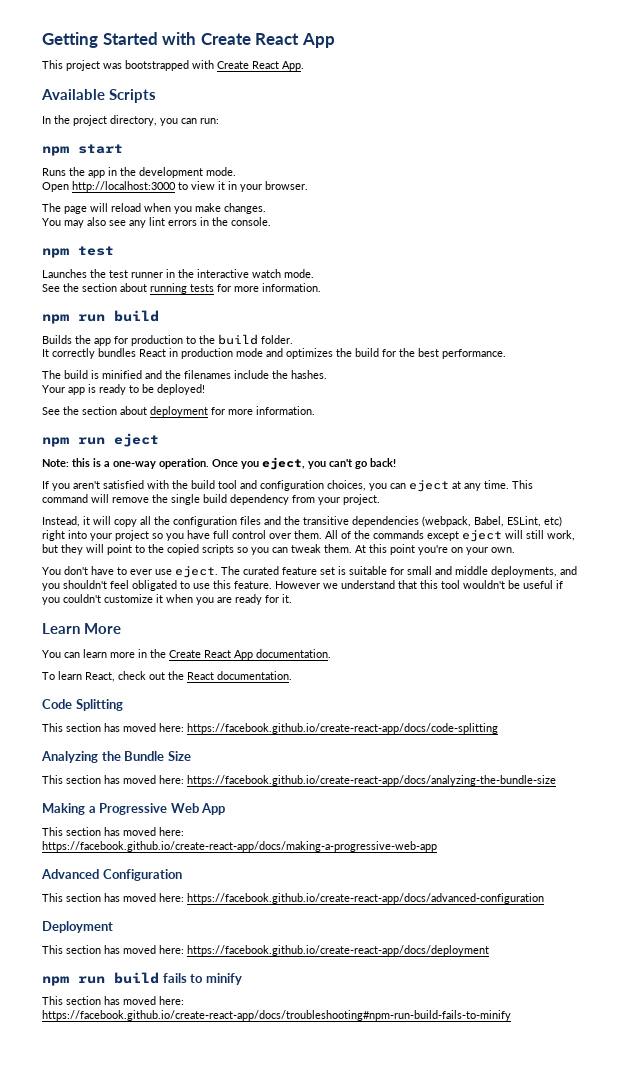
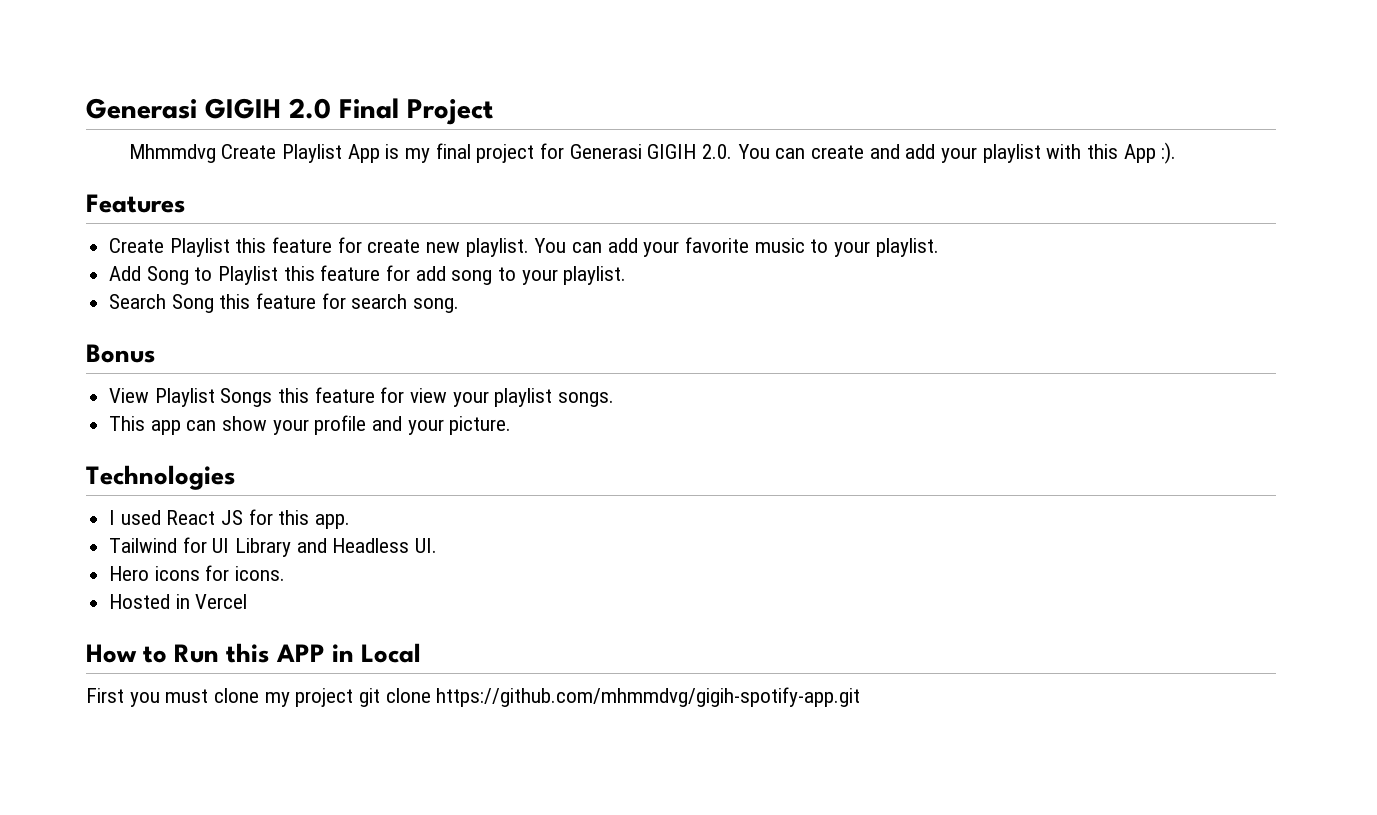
- Getting Started with Create React App
- This project was bootstrapped with Create React App.
- Available Scripts
- In the project directory, you can run:
- npm start
- Runs the app in the development mode.
- Open http://localhost:3000 to view it in your browser.
- The page will reload when you make changes.
- You may also see any lint errors in the console.
- npm test
- Launches the test runner in the interactive watch mode.
- See the section about running tests for more information.
- npm run build
- Builds the app for production to the build folder.
- It correctly bundles React in production mode and optimizes the build for the best performance.
- The build is minified and the filenames include the hashes.
- Your app is ready to be deployed!
- See the section about deployment for more information.
- npm run eject
- Note: this is a one-way operation. Once you eject, you can't go back!
- If you aren't satisfied with the build tool and configuration choices, you can eject at any time. This command will remove the single build dependency from your project.
- Instead, it will copy all the configuration files and the transitive dependencies (webpack, Babel, ESLint, etc) right into your project so you have full control over them. All of the commands except eject will still work, but they will point to the copied scripts so you can tweak them. At this point you're on your own.
- You don't have to ever use eject. The curated feature set is suitable for small and middle deployments, and you shouldn't feel obligated to use this feature. However we understand that this tool wouldn't be useful if you couldn't customize it when you are ready for it.
- Learn More
- You can learn more in the Create React App documentation.
- To learn React, check out the React documentation.
- Code Splitting
- This section has moved here: https://facebook.github.io/create-react-app/docs/code-splitting
- Analyzing the Bundle Size
- This section has moved here: https://facebook.github.io/create-react-app/docs/analyzing-the-bundle-size
- Making a Progressive Web App
- This section has moved here: https://facebook.github.io/create-react-app/docs/making-a-progressive-web-app
- Advanced Configuration
- This section has moved here: https://facebook.github.io/create-react-app/docs/advanced-configuration
- Deployment
- This section has moved here: https://facebook.github.io/create-react-app/docs/deployment
- npm run build fails to minify
- This section has moved here: https://facebook.github.io/create-react-app/docs/troubleshooting#npm-run-build-fails-to-minify
+ Generasi GIGIH 2.0 Final Project
+ Mhmmdvg Create Playlist App is my final project for Generasi GIGIH 2.0. You can create and add your playlist with this App :).
+ Features
+ Create Playlist this feature for create new playlist. You can add your favorite music to your playlist.
+ Add Song to Playlist this feature for add song to your playlist.
+ Search Song this feature for search song.
+ Bonus
+ View Playlist Songs this feature for view your playlist songs.
+ This app can show your profile and your picture.
+ Technologies
+ I used React JS for this app.
+ Tailwind for UI Library and Headless UI.
+ Hero icons for icons.
+ Hosted in Vercel
+ How to Run this APP in Local
+ First you must clone my project git clone https://github.com/mhmmdvg/gigih-spotify-app.git

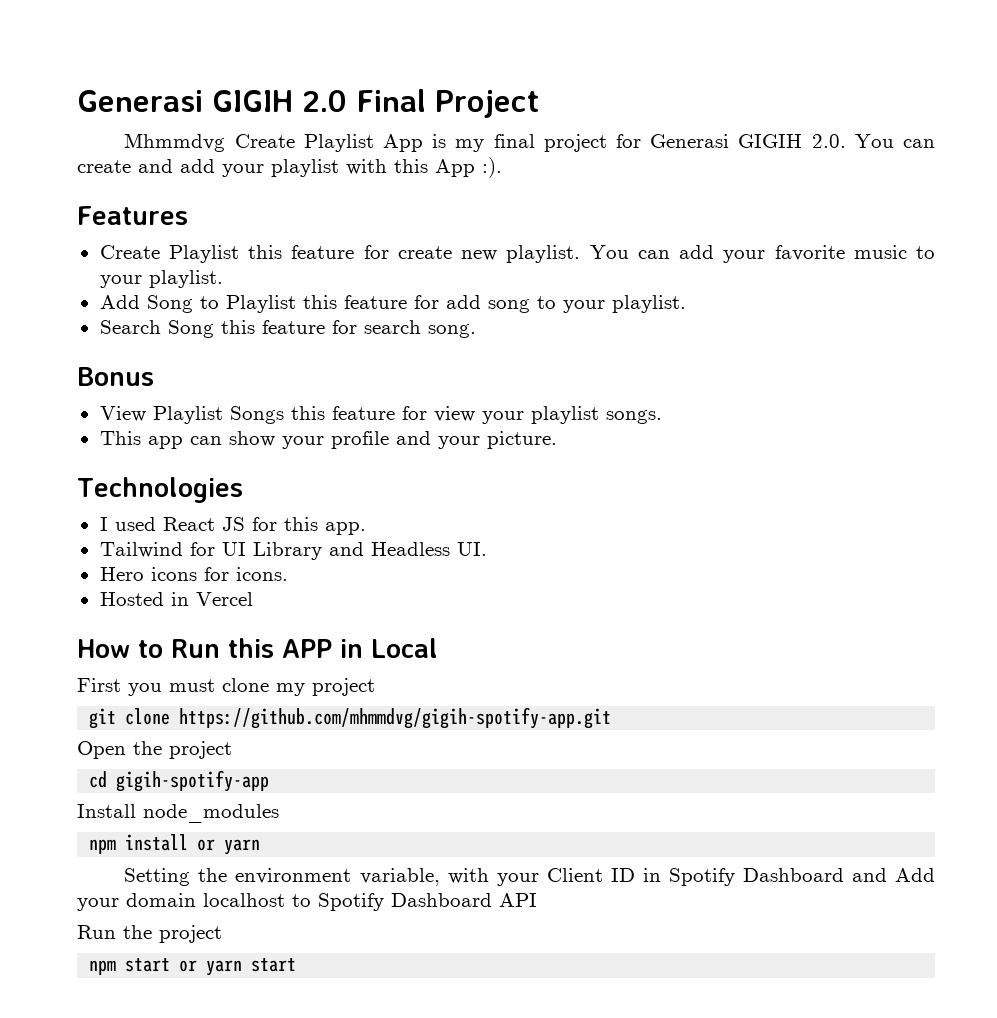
- First you must clone my project git clone https://github.com/mhmmdvg/gigih-spotify-app.git
+ First you must clone my project
+ git clone https://github.com/mhmmdvg/gigih-spotify-app.git
+ Open the project
+ cd gigih-spotify-app
+ Install node_modules
+ npm install or yarn
+ Setting the environment variable, with your Client ID in Spotify Dashboard and Add your domain localhost to Spotify Dashboard API
+ Run the project
+ npm start or yarn start

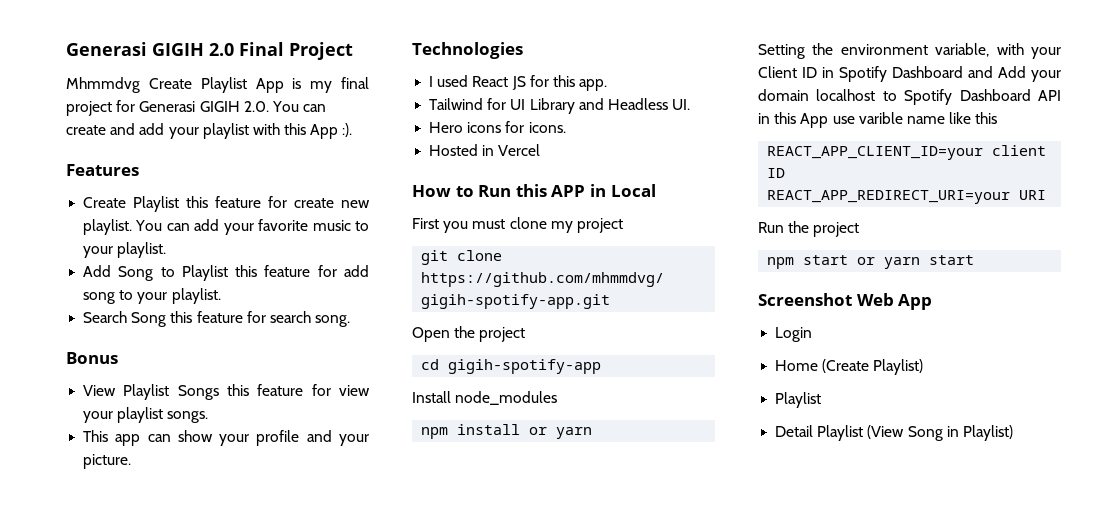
- Setting the environment variable, with your Client ID in Spotify Dashboard and Add your domain localhost to Spotify Dashboard API
+ Setting the environment variable, with your Client ID in Spotify Dashboard and Add your domain localhost to Spotify Dashboard API in this App use varible name like this
+ REACT_APP_CLIENT_ID=your client ID
+ REACT_APP_REDIRECT_URI=your URI
+ Screenshot Web App
+ Login
+ Home (Create Playlist)
+ Playlist
+ Detail Playlist (View Song in Playlist)

